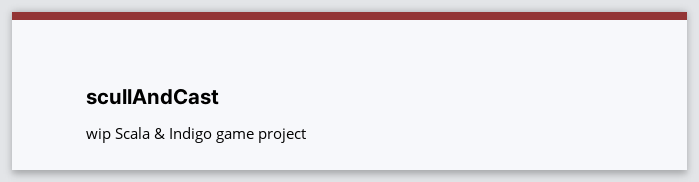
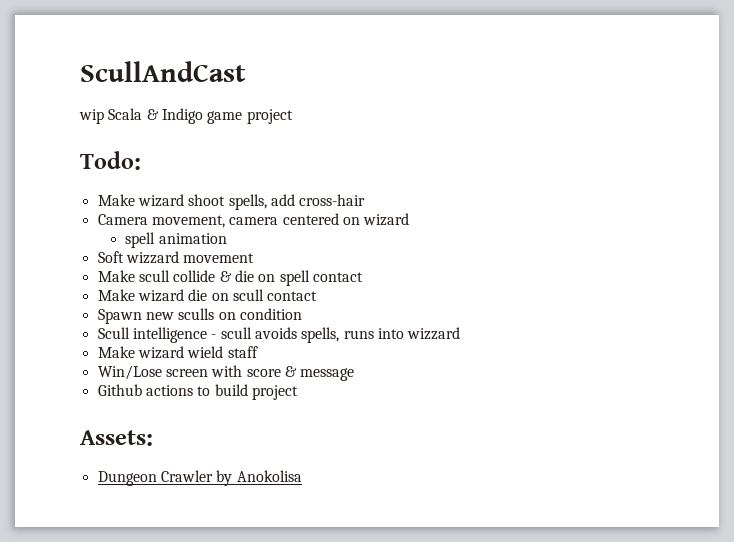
- scullAndCast
+ ScullAndCast
+ Todo:
+ Make wizard shoot spells, add cross-hair
+ Camera movement, camera centered on wizard
+ spell animation
+ Soft wizzard movement
+ Make scull collide & die on spell contact
+ Make wizard die on scull contact
+ Spawn new sculls on condition
+ Scull intelligence - scull avoids spells, runs into wizzard
+ Make wizard wield staff
+ Win/Lose screen with score & message
+ Github actions to build project
+ Assets:
+ Dungeon Crawler by Anokolisa

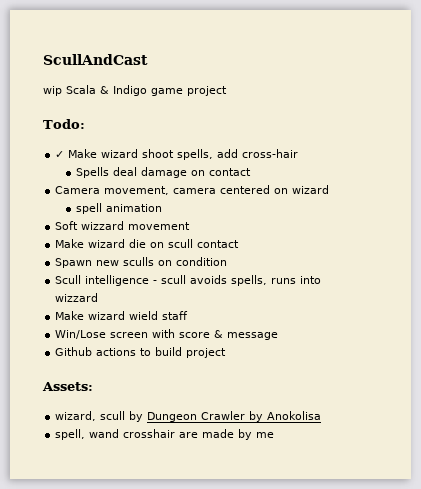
- Make wizard shoot spells, add cross-hair
+ ✓ Make wizard shoot spells, add cross-hair
+ Spells deal damage on contact
- Make scull collide & die on spell contact
- Dungeon Crawler by Anokolisa
+ wizard, scull by Dungeon Crawler by Anokolisa
+ spell, wand crosshair are made by me

